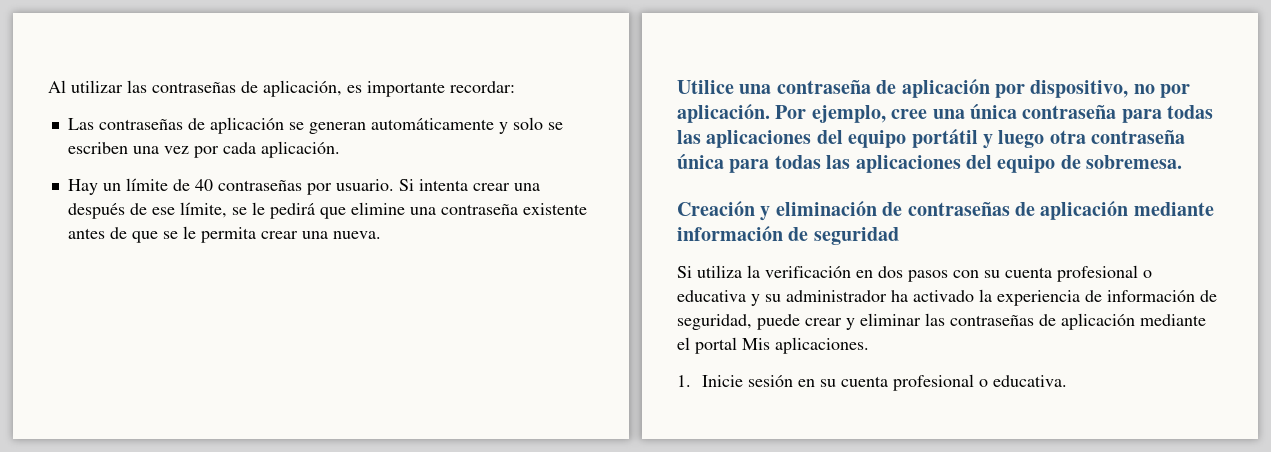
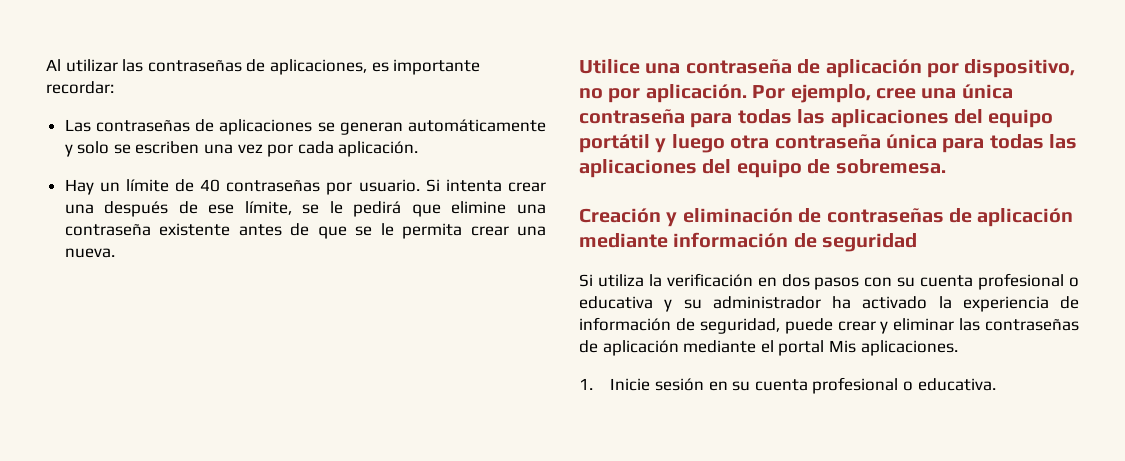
- Al utilizar las contraseñas de aplicación, es importante recordar:
+ Al utilizar las contraseñas de aplicaciones, es importante recordar:
- Las contraseñas de aplicación se generan automáticamente y solo se escriben una vez por cada aplicación.
+ Las contraseñas de aplicaciones se generan automáticamente y solo se escriben una vez por cada aplicación.

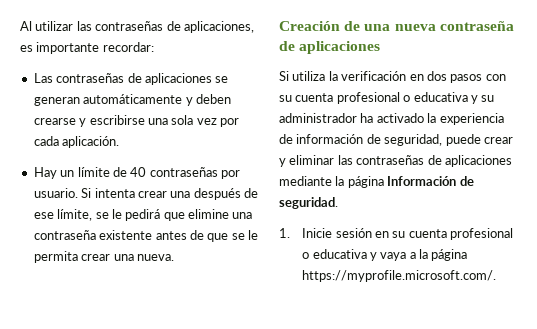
- Las contraseñas de aplicaciones se generan automáticamente y solo se escriben una vez por cada aplicación.
+ Las contraseñas de aplicaciones se generan automáticamente y deben crearse y escribirse una sola vez por cada aplicación.
- Utilice una contraseña de aplicación por dispositivo, no por aplicación. Por ejemplo, cree una única contraseña para todas las aplicaciones del equipo portátil y luego otra contraseña única para todas las aplicaciones del equipo de sobremesa.
- Creación y eliminación de contraseñas de aplicación mediante información de seguridad
+ Creación de una nueva contraseña de aplicaciones
- Si utiliza la verificación en dos pasos con su cuenta profesional o educativa y su administrador ha activado la experiencia de información de seguridad, puede crear y eliminar las contraseñas de aplicación mediante el portal Mis aplicaciones.
+ Si utiliza la verificación en dos pasos con su cuenta profesional o educativa y su administrador ha activado la experiencia de información de seguridad, puede crear y eliminar las contraseñas de aplicaciones mediante la página Información de seguridad.
- 1. Inicie sesión en su cuenta profesional o educativa.
+ 1. Inicie sesión en su cuenta profesional o educativa y vaya a la página https://myprofile.microsoft.com/.

